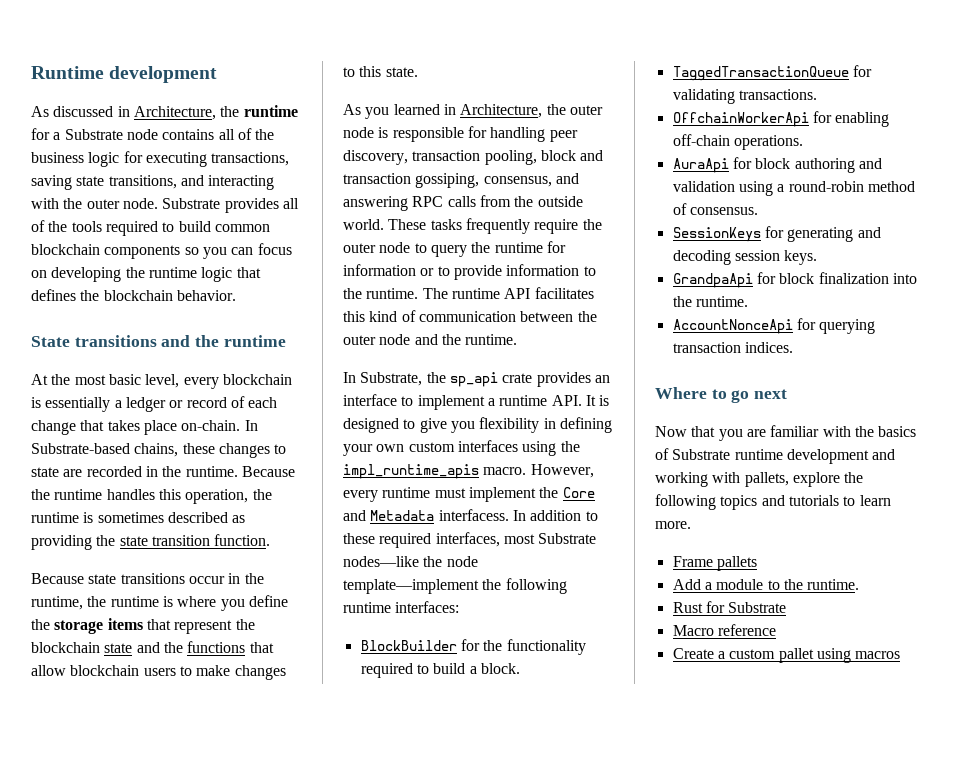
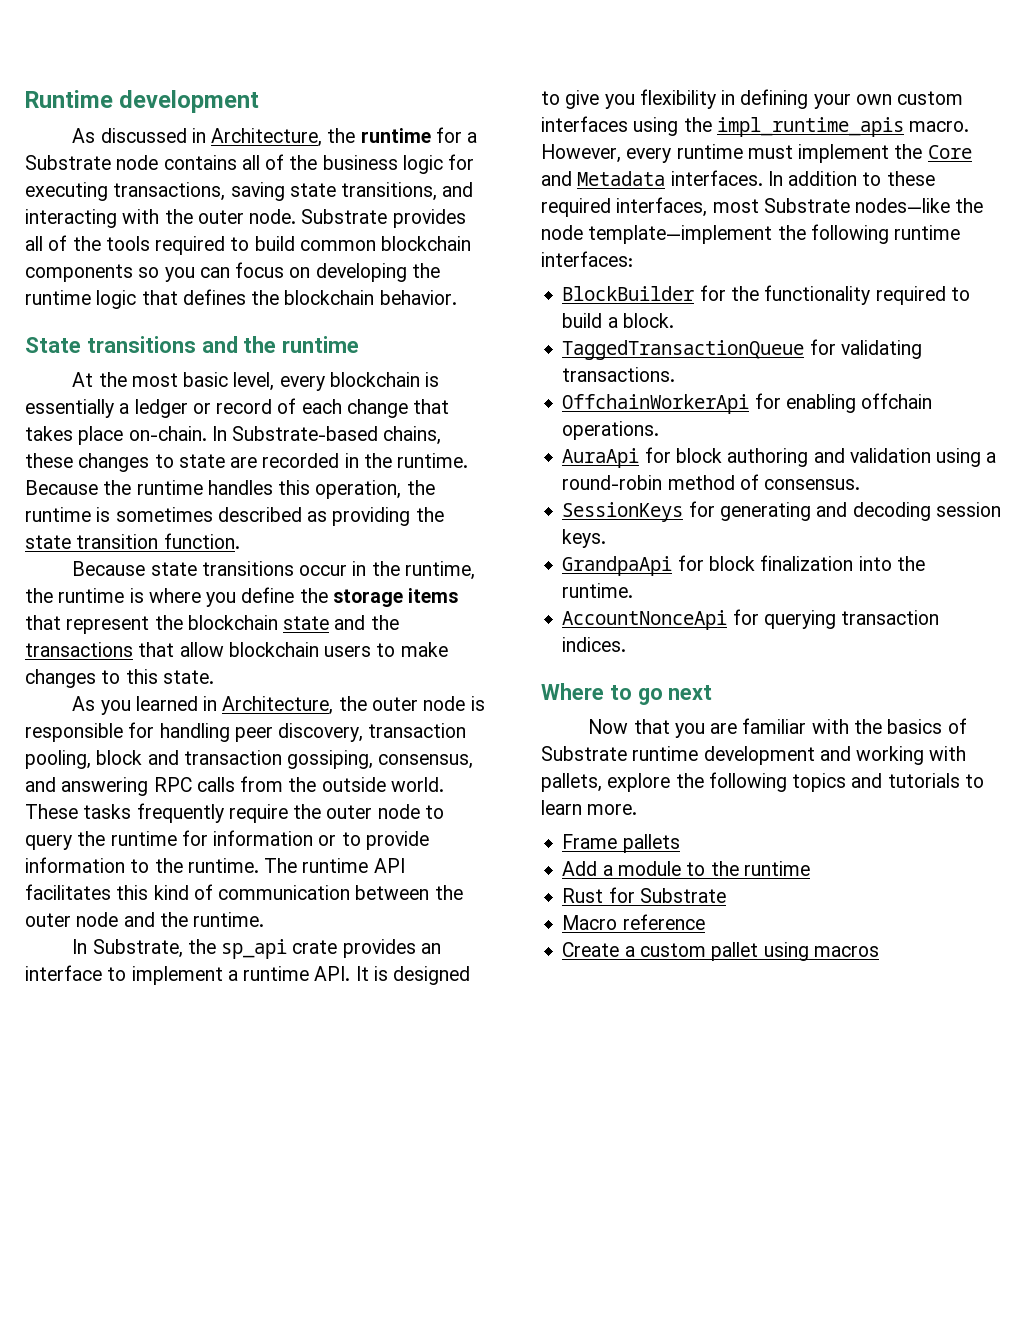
- Because state transitions occur in the runtime, the runtime is where you define the storage items that represent the blockchain state and the functions that allow blockchain users to make changes to this state.
+ Because state transitions occur in the runtime, the runtime is where you define the storage items that represent the blockchain state and the transactions that allow blockchain users to make changes to this state.
- However, every runtime must implement the Core and Metadata interfacess.
+ However, every runtime must implement the Core and Metadata interfaces.
- OffchainWorkerApi for enabling off-chain operations.
+ OffchainWorkerApi for enabling offchain operations.
- Add a module to the runtime.
+ Add a module to the runtime

